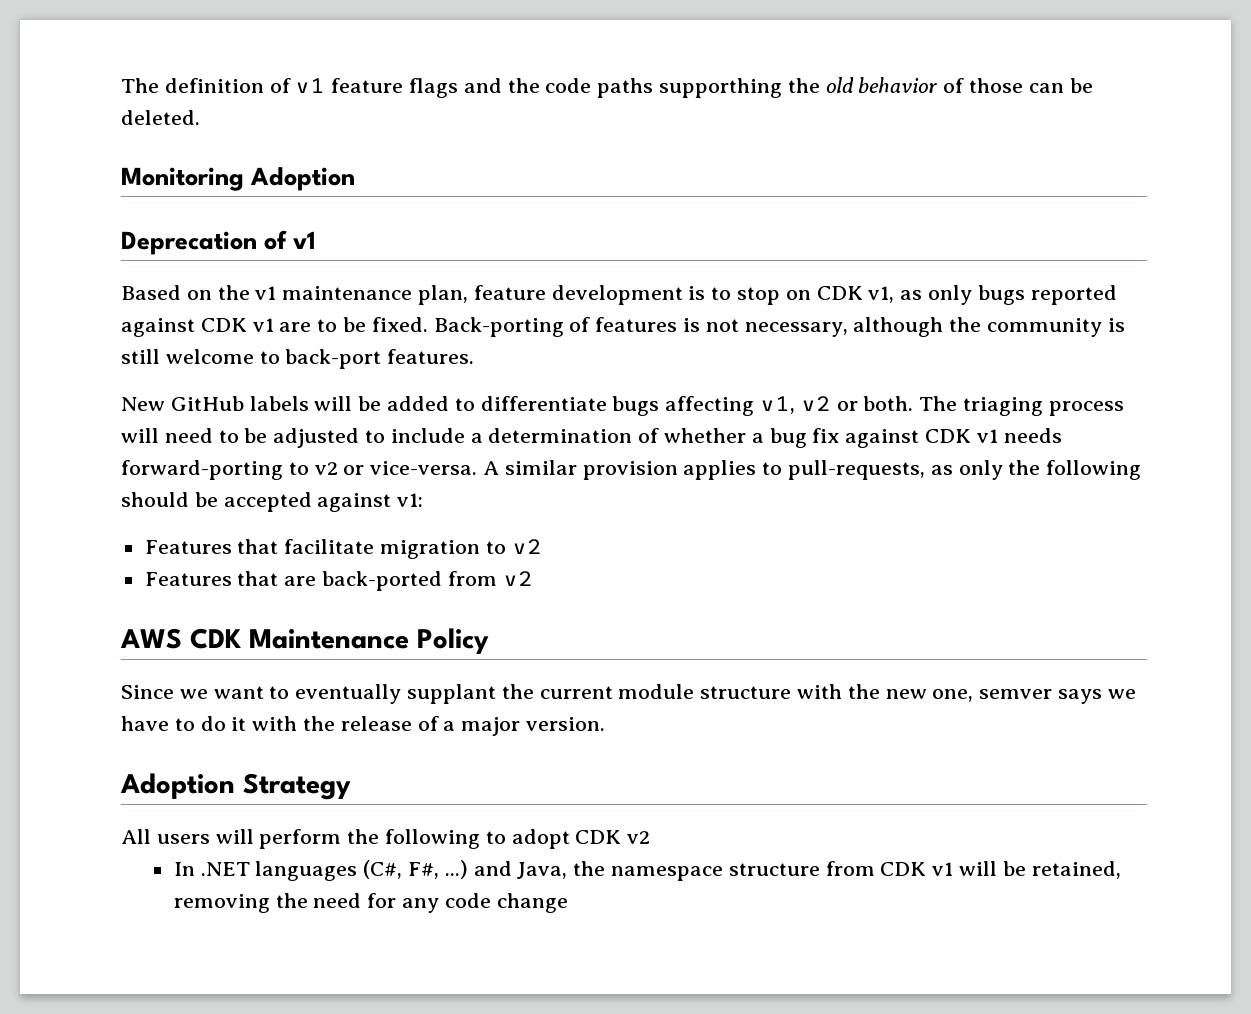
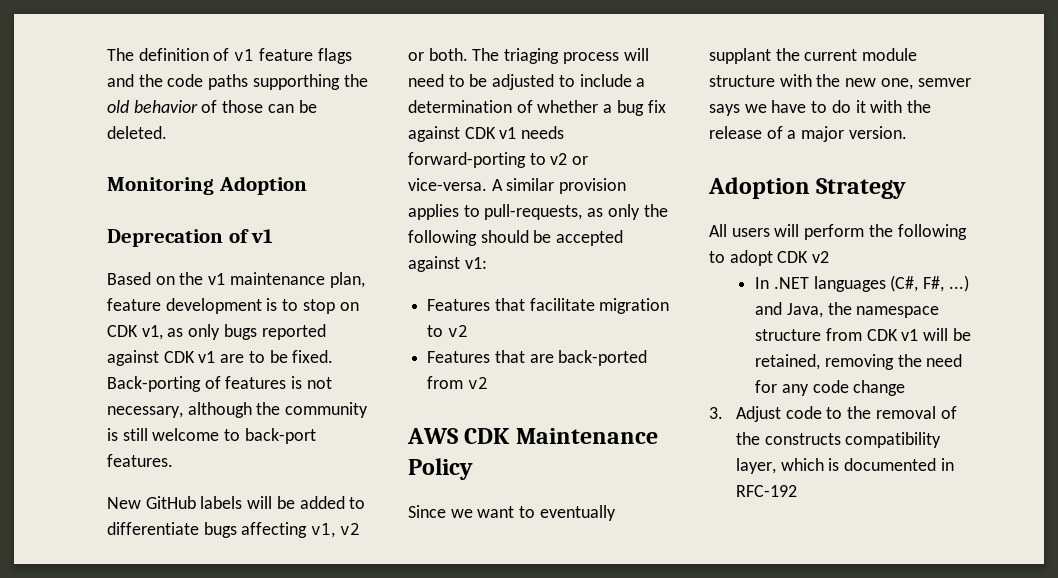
+ 3. Adjust code to the removal of the constructs compatibility layer, which is documented in RFC-192

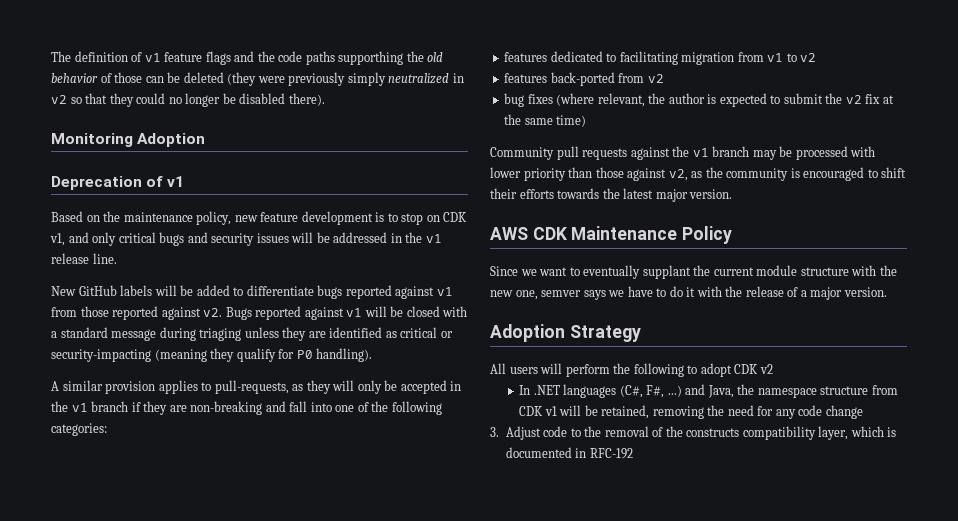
- The definition of v1 feature flags and the code paths supporthing the old behavior of those can be deleted.
+ The definition of v1 feature flags and the code paths supporthing the old behavior of those can be deleted (they were previously simply neutralized in v2 so that they could no longer be disabled there).
- Based on the v1 maintenance plan, feature development is to stop on CDK v1, as only bugs reported against CDK v1 are to be fixed. Back-porting of features is not necessary, although the community is still welcome to back-port features.
+ Based on the maintenance policy, new feature development is to stop on CDK v1, and only critical bugs and security issues will be addressed in the v1 release line.
- New GitHub labels will be added to differentiate bugs affecting v1, v2 or both. The triaging process will need to be adjusted to include a determination of whether a bug fix against CDK v1 needs forward-porting to v2 or vice-versa. A similar provision applies to pull-requests, as only the following should be accepted against v1:
- Features that facilitate migration to v2
+ New GitHub labels will be added to differentiate bugs reported against v1 from those reported against v2. Bugs reported against v1 will be closed with a standard message during triaging unless they are identified as critical or security-impacting (meaning they qualify for P0 handling).
+ A similar provision applies to pull-requests, as they will only be accepted in the v1 branch if they are non-breaking and fall into one of the following categories:
+ features dedicated to facilitating migration from v1 to v2
- Features that are back-ported from v2
+ features back-ported from v2
+ bug fixes (where relevant, the author is expected to submit the v2 fix at the same time)
+ Community pull requests against the v1 branch may be processed with lower priority than those against v2, as the community is encouraged to shift their efforts towards the latest major version.

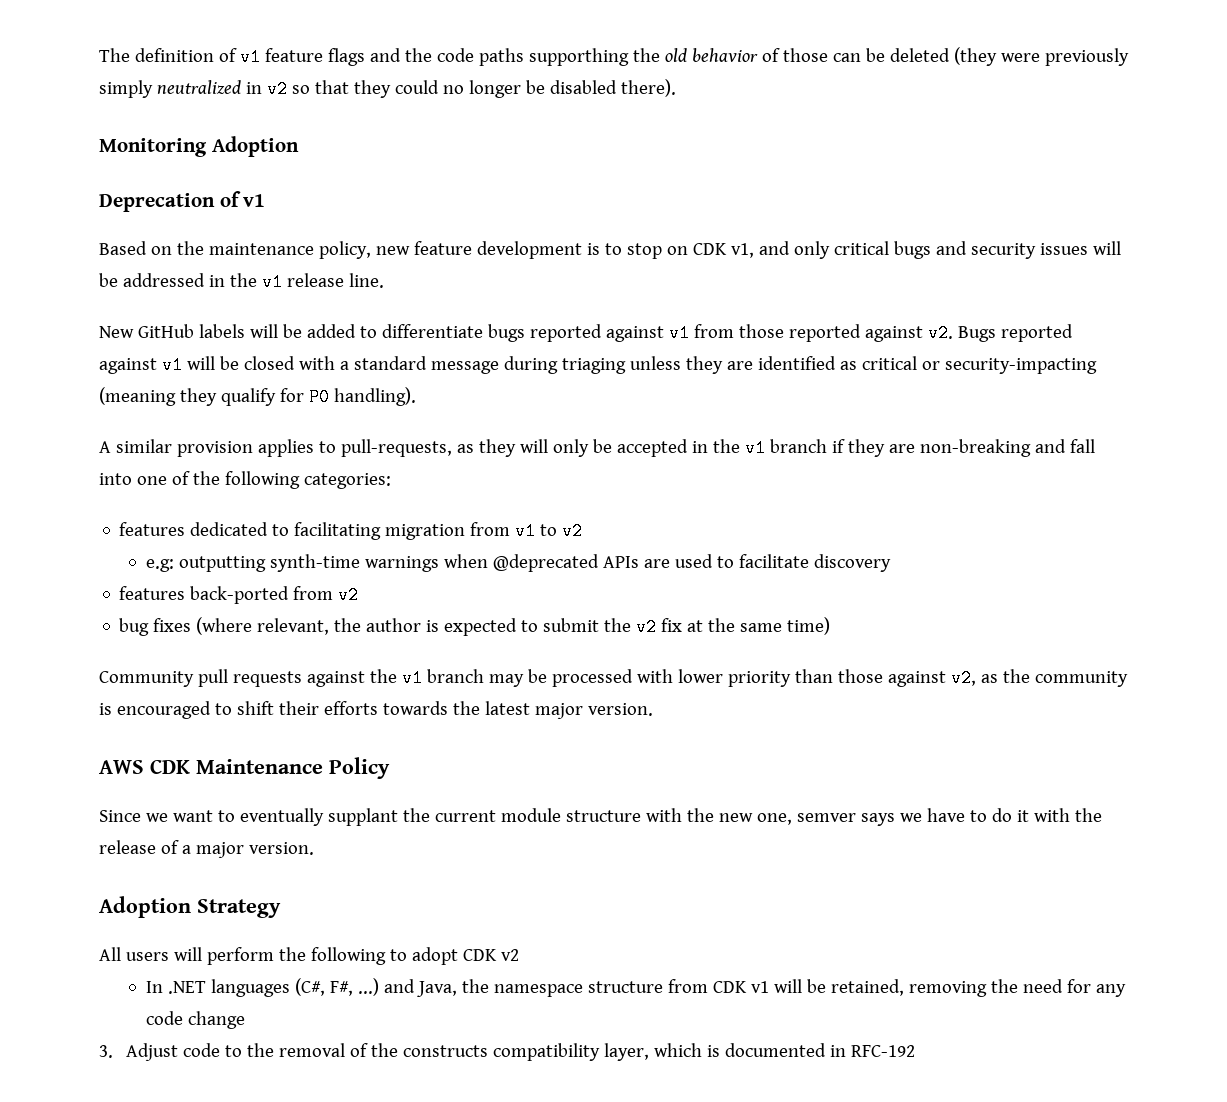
+ e.g: outputting synth-time warnings when @deprecated APIs are used to facilitate discovery

